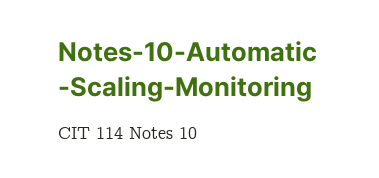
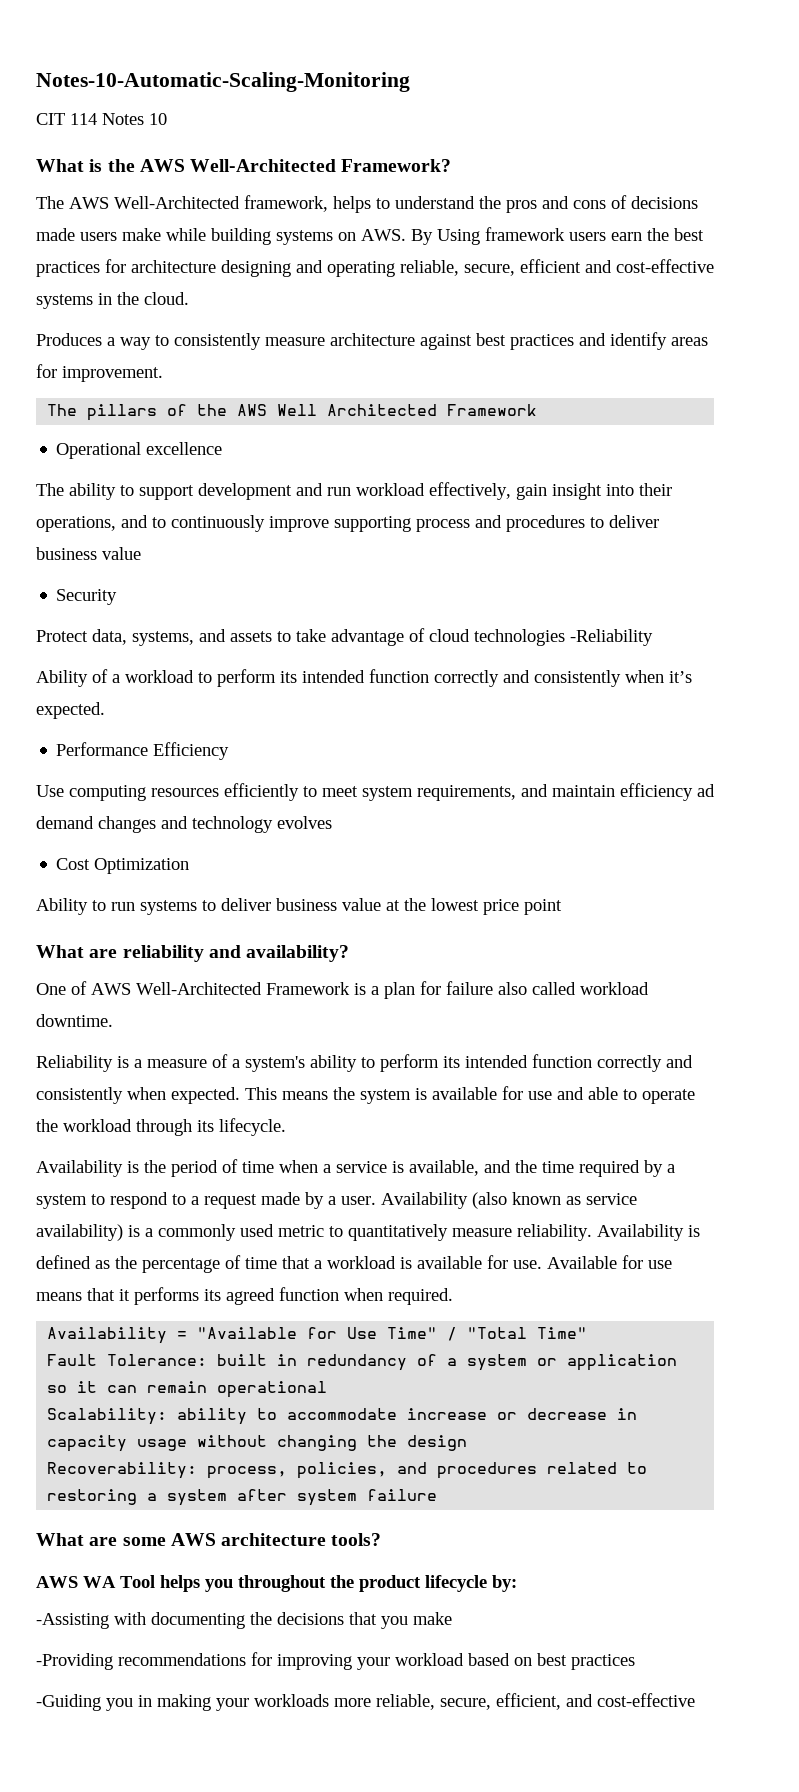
+ What is the AWS Well-Architected Framework?
+ The AWS Well-Architected framework, helps to understand the pros and cons of decisions made users make while building systems on AWS. By Using framework users earn the best practices for architecture designing and operating reliable, secure, efficient and cost-effective systems in the cloud.
+ Produces a way to consistently measure architecture against best practices and identify areas for improvement.
+ The pillars of the AWS Well Architected Framework
+ Operational excellence
+ The ability to support development and run workload effectively, gain insight into their operations, and to continuously improve supporting process and procedures to deliver business value
+ Security
+ Protect data, systems, and assets to take advantage of cloud technologies -Reliability
+ Ability of a workload to perform its intended function correctly and consistently when it’s expected.
+ Performance Efficiency
+ Use computing resources efficiently to meet system requirements, and maintain efficiency ad demand changes and technology evolves
+ Cost Optimization
+ Ability to run systems to deliver business value at the lowest price point
+ What are reliability and availability?
+ One of AWS Well-Architected Framework is a plan for failure also called workload downtime.
+ Reliability is a measure of a system's ability to perform its intended function correctly and consistently when expected. This means the system is available for use and able to operate the workload through its lifecycle.
+ Availability is the period of time when a service is available, and the time required by a system to respond to a request made by a user. Availability (also known as service availability) is a commonly used metric to quantitatively measure reliability. Availability is defined as the percentage of time that a workload is available for use. Available for use means that it performs its agreed function when required.
+ Availability = "Available for Use Time" / "Total Time"
+ Fault Tolerance: built in redundancy of a system or application so it can remain operational
+ Scalability: ability to accommodate increase or decrease in capacity usage without changing the design
+ Recoverability: process, policies, and procedures related to restoring a system after system failure
+ What are some AWS architecture tools?
+ AWS WA Tool helps you throughout the product lifecycle by:
+ -Assisting with documenting the decisions that you make
+ -Providing recommendations for improving your workload based on best practices
+ -Guiding you in making your workloads more reliable, secure, efficient, and cost-effective

